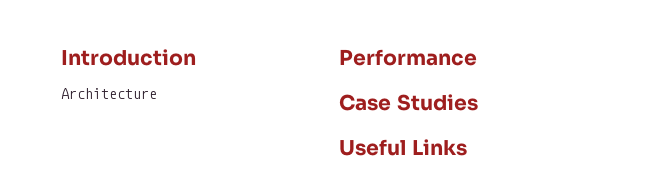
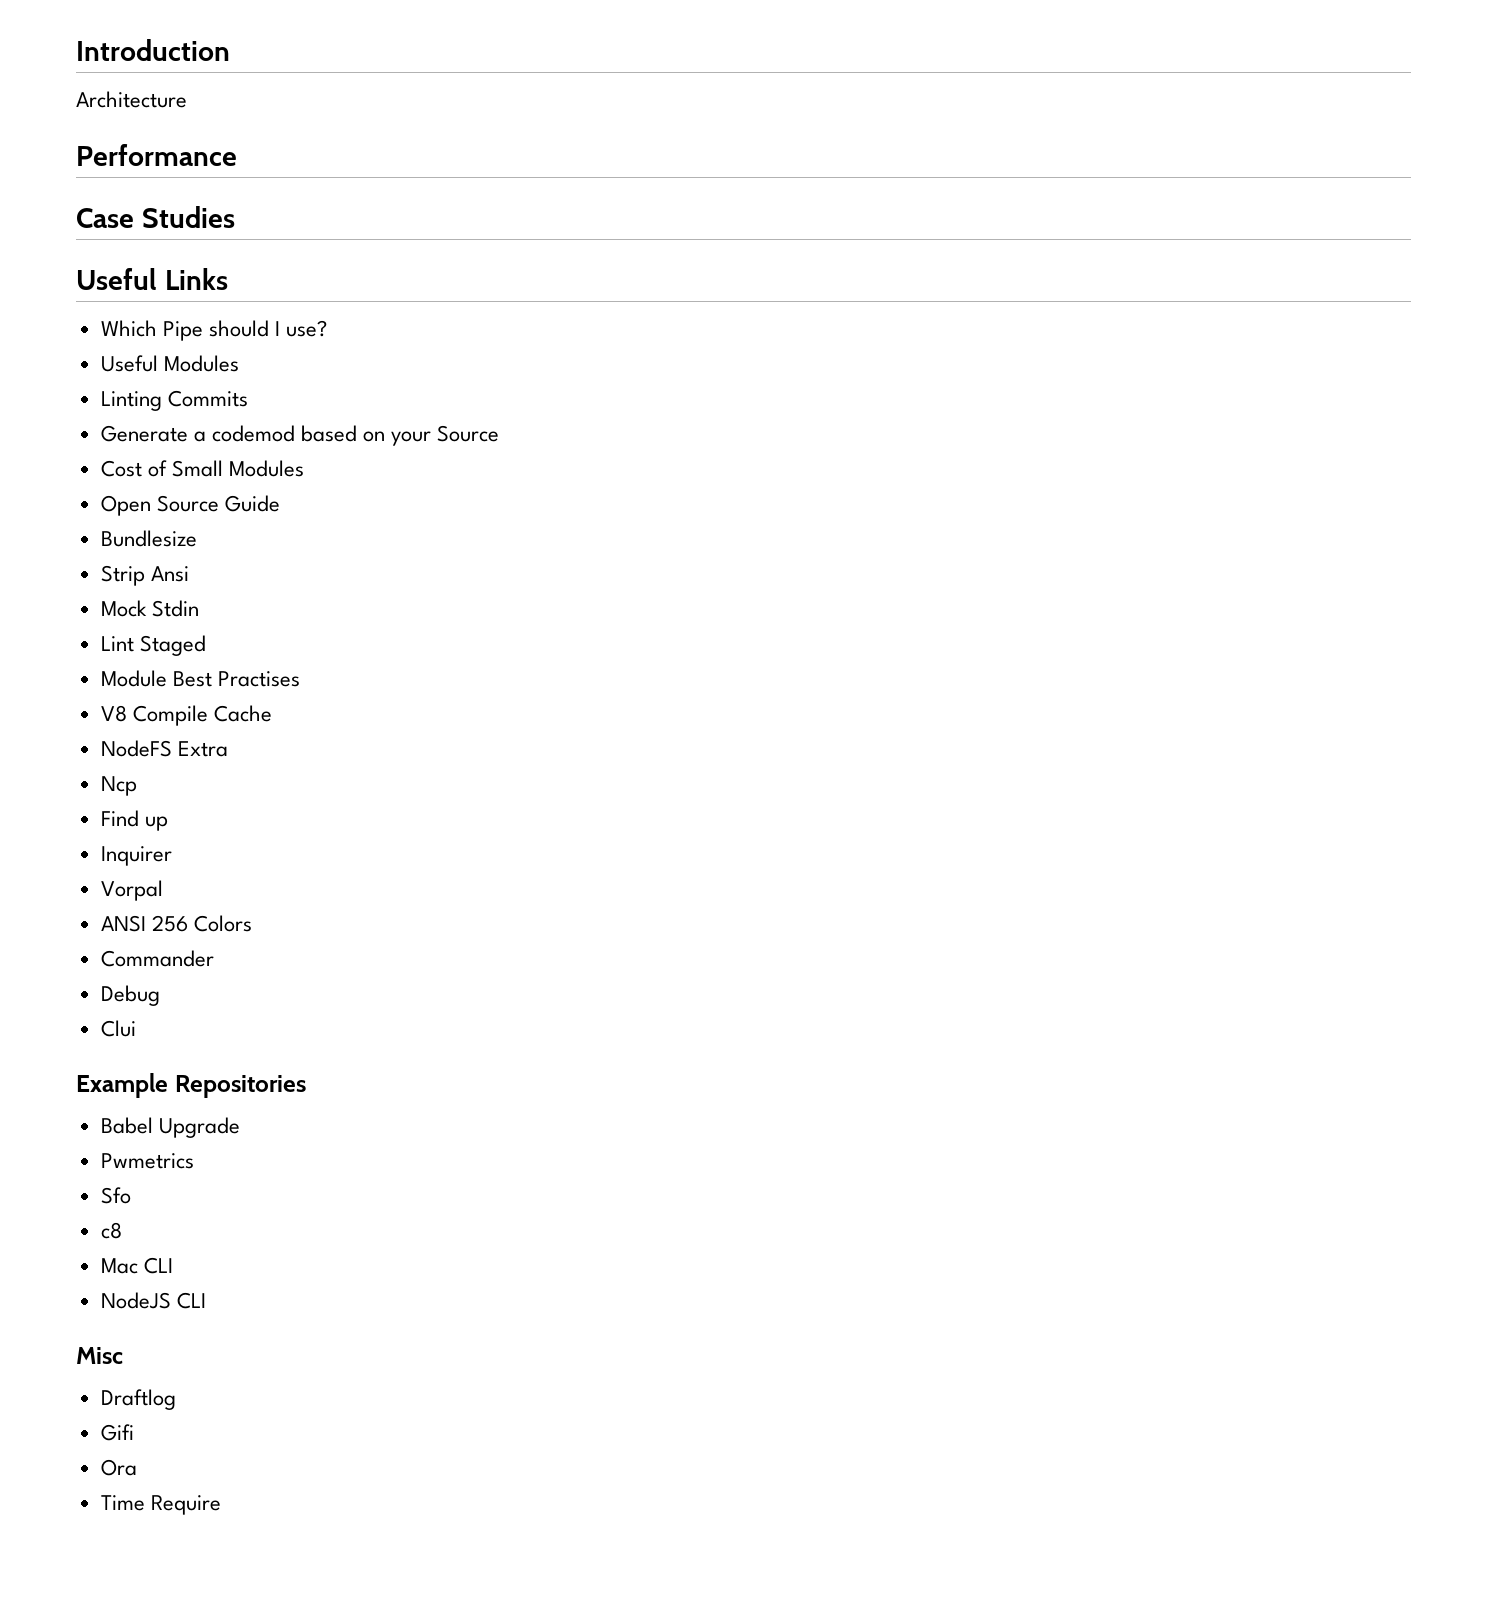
+ Which Pipe should I use?
+ Useful Modules
+ Linting Commits
+ Generate a codemod based on your Source
+ Cost of Small Modules
+ Open Source Guide
+ Bundlesize
+ Strip Ansi
+ Mock Stdin
+ Lint Staged
+ Module Best Practises
+ V8 Compile Cache
+ NodeFS Extra
+ Ncp
+ Find up
+ Inquirer
+ Vorpal
+ ANSI 256 Colors
+ Commander
+ Debug
+ Clui
+ Example Repositories
+ Babel Upgrade
+ Pwmetrics
+ Sfo
+ c8
+ Mac CLI
+ NodeJS CLI
+ Misc
+ Draftlog
+ Gifi
+ Ora
+ Time Require

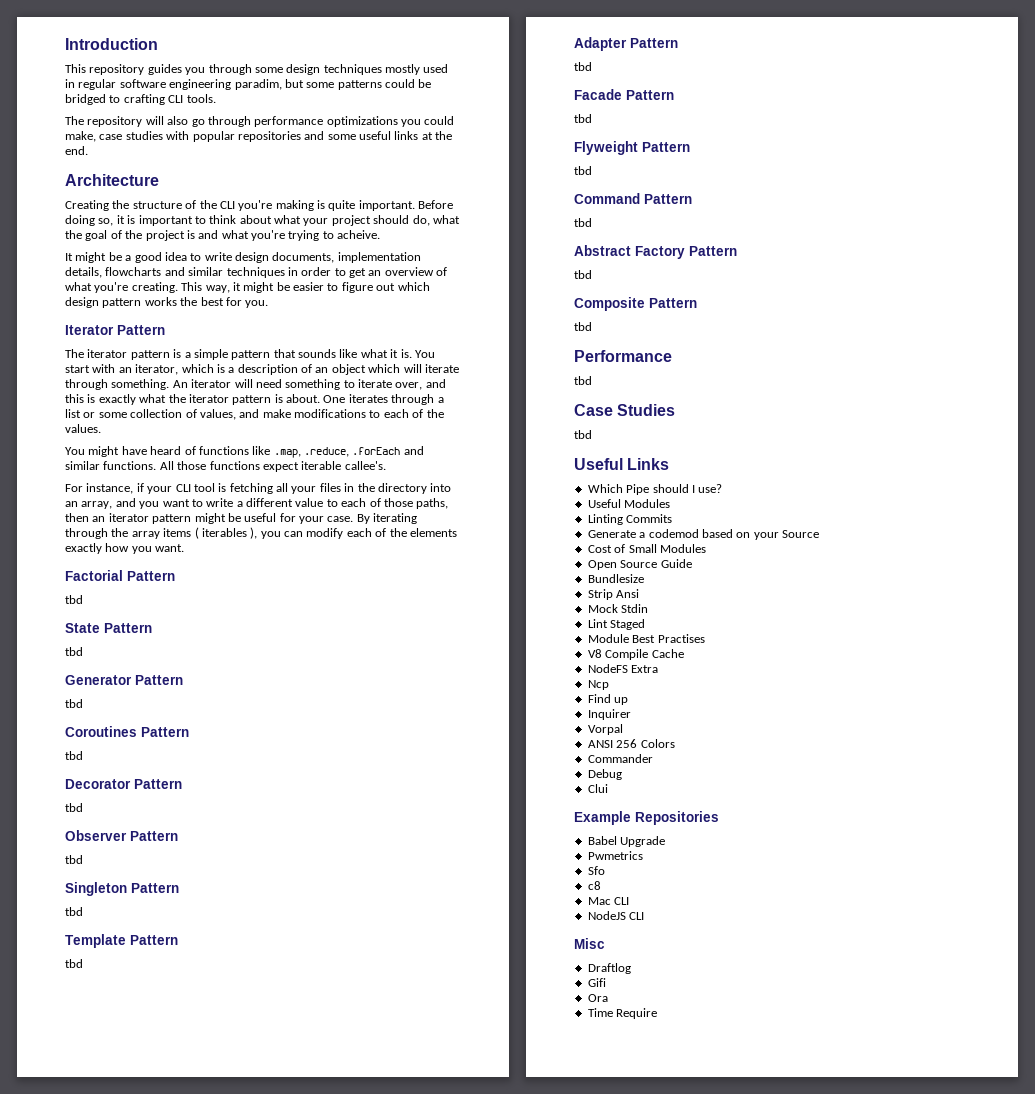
+ This repository guides you through some design techniques mostly used in regular software engineering paradim, but some patterns could be bridged to crafting CLI tools.
+ The repository will also go through performance optimizations you could make, case studies with popular repositories and some useful links at the end.
  Architecture
+ Creating the structure of the CLI you're making is quite important. Before doing so, it is important to think about what your project should do, what the goal of the project is and what you're trying to acheive.
+ It might be a good idea to write design documents, implementation details, flowcharts and similar techniques in order to get an overview of what you're creating. This way, it might be easier to figure out which design pattern works the best for you.
+ Iterator Pattern
+ The iterator pattern is a simple pattern that sounds like what it is. You start with an iterator, which is a description of an object which will iterate through something. An iterator will need something to iterate over, and this is exactly what the iterator pattern is about. One iterates through a list or some collection of values, and make modifications to each of the values.
+ You might have heard of functions like .map, .reduce, .forEach and similar functions. All those functions expect iterable callee's.
+ For instance, if your CLI tool is fetching all your files in the directory into an array, and you want to write a different value to each of those paths, then an iterator pattern might be useful for your case. By iterating through the array items ( iterables ), you can modify each of the elements exactly how you want.
+ Factorial Pattern
+ tbd
+ State Pattern
+ tbd
+ Generator Pattern
+ tbd
+ Coroutines Pattern
+ tbd
+ Decorator Pattern
+ tbd
+ Observer Pattern
+ tbd
+ Singleton Pattern
+ tbd
+ Template Pattern
+ tbd
+ Adapter Pattern
+ tbd
+ Facade Pattern
+ tbd
+ Flyweight Pattern
+ tbd
+ Command Pattern
+ tbd
+ Abstract Factory Pattern
+ tbd
+ Composite Pattern
+ tbd
  Performance
+ tbd
  Case Studies
+ tbd

